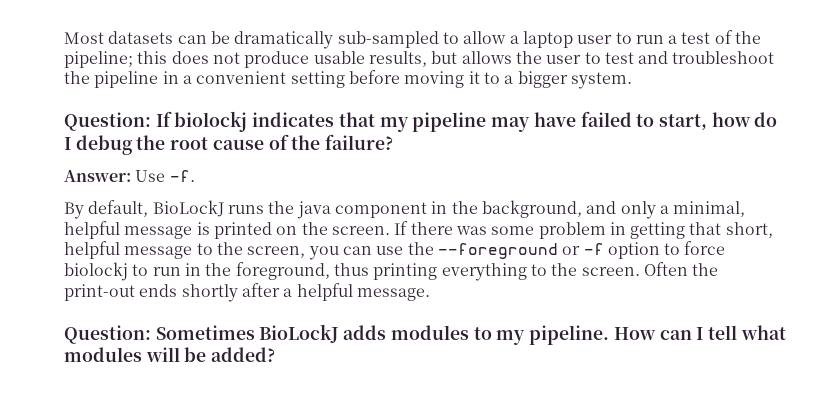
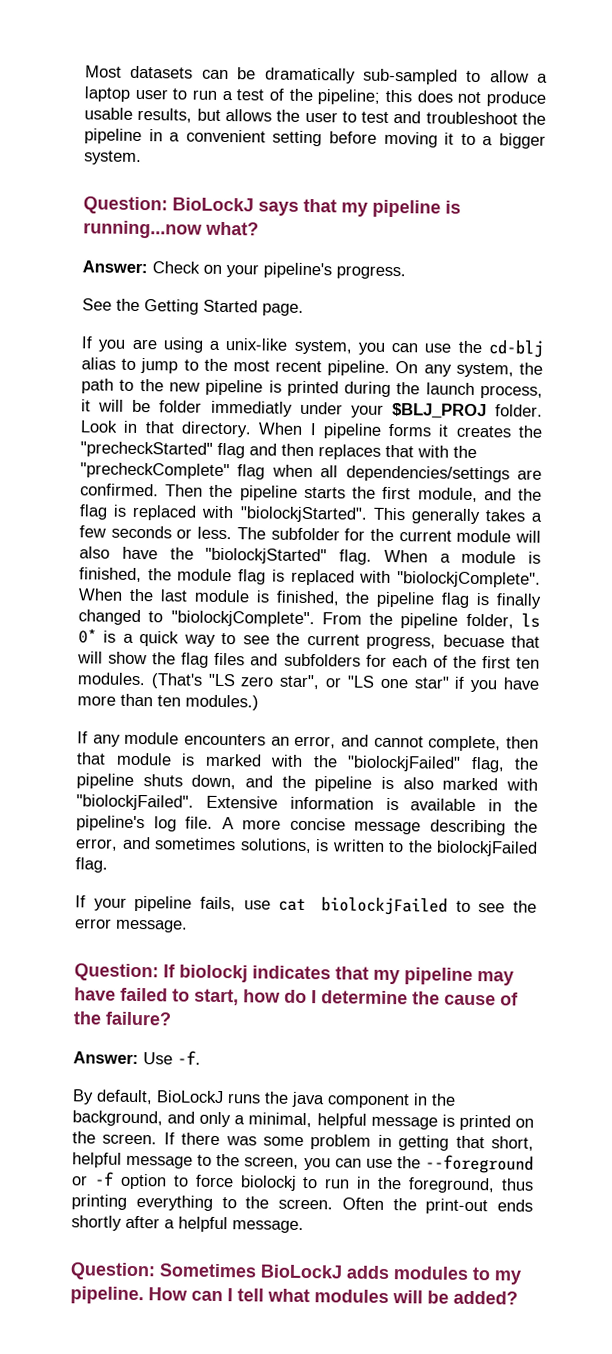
+ Question: BioLockJ says that my pipeline is running...now what?
+ Answer: Check on your pipeline's progress.
+ See the Getting Started page.
+ If you are using a unix-like system, you can use the cd-blj alias to jump to the most recent pipeline. On any system, the path to the new pipeline is printed during the launch process, it will be folder immediatly under your $BLJ_PROJ folder. Look in that directory. When I pipeline forms it creates the "precheckStarted" flag and then replaces that with the "precheckComplete" flag when all dependencies/settings are confirmed. Then the pipeline starts the first module, and the flag is replaced with "biolockjStarted". This generally takes a few seconds or less. The subfolder for the current module will also have the "biolockjStarted" flag. When a module is finished, the module flag is replaced with "biolockjComplete". When the last module is finished, the pipeline flag is finally changed to "biolockjComplete". From the pipeline folder, ls 0* is a quick way to see the current progress, becuase that will show the flag files and subfolders for each of the first ten modules. (That's "LS zero star", or "LS one star" if you have more than ten modules.)
+ If any module encounters an error, and cannot complete, then that module is marked with the "biolockjFailed" flag, the pipeline shuts down, and the pipeline is also marked with "biolockjFailed". Extensive information is available in the pipeline's log file. A more concise message describing the error, and sometimes solutions, is written to the biolockjFailed flag.
+ If your pipeline fails, use cat biolockjFailed to see the error message.
- Question: If biolockj indicates that my pipeline may have failed to start, how do I debug the root cause of the failure?
+ Question: If biolockj indicates that my pipeline may have failed to start, how do I determine the cause of the failure?

